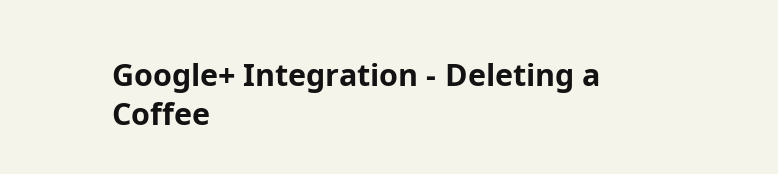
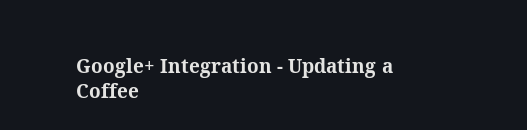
- Google+ Integration - Deleting a Coffee
+ Google+ Integration - Updating a Coffee

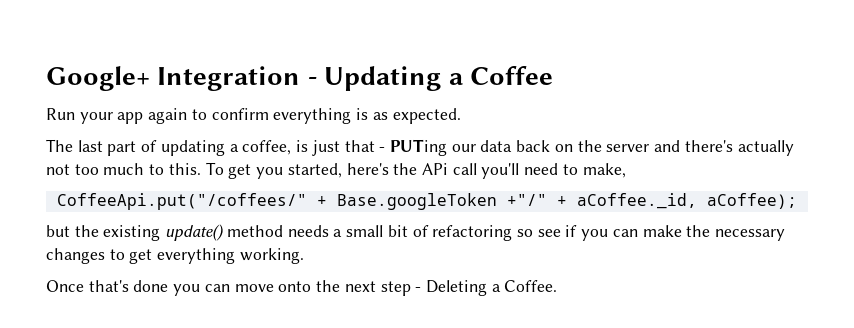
+ Run your app again to confirm everything is as expected.
+ The last part of updating a coffee, is just that - PUTing our data back on the server and there's actually not too much to this. To get you started, here's the APi call you'll need to make,
+ CoffeeApi.put("/coffees/" + Base.googleToken +"/" + aCoffee._id, aCoffee);
+ but the existing update() method needs a small bit of refactoring so see if you can make the necessary changes to get everything working.
+ Once that's done you can move onto the next step - Deleting a Coffee.

